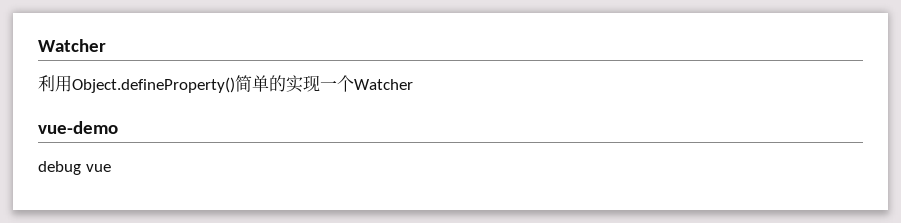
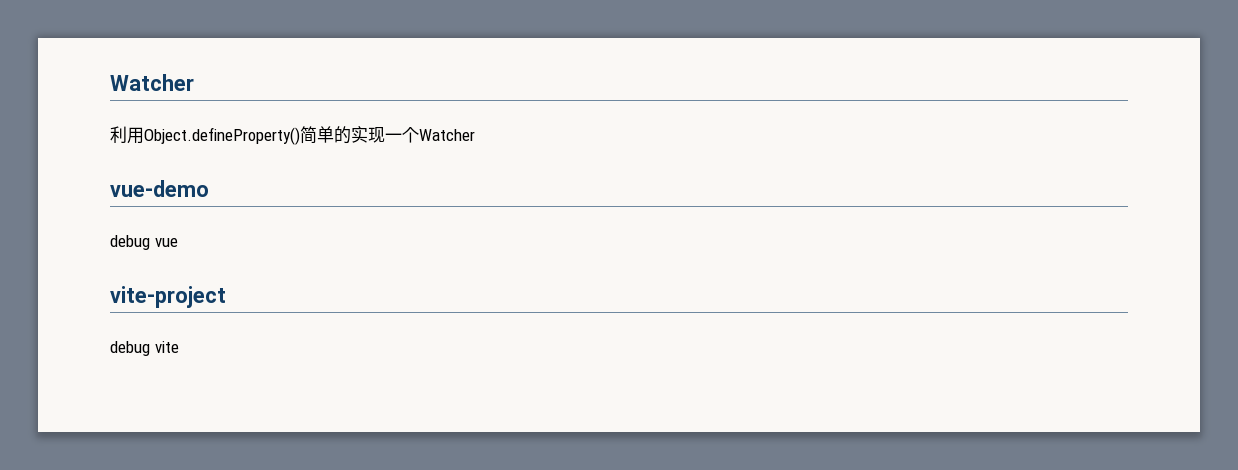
+ vite-project
+ debug vite

